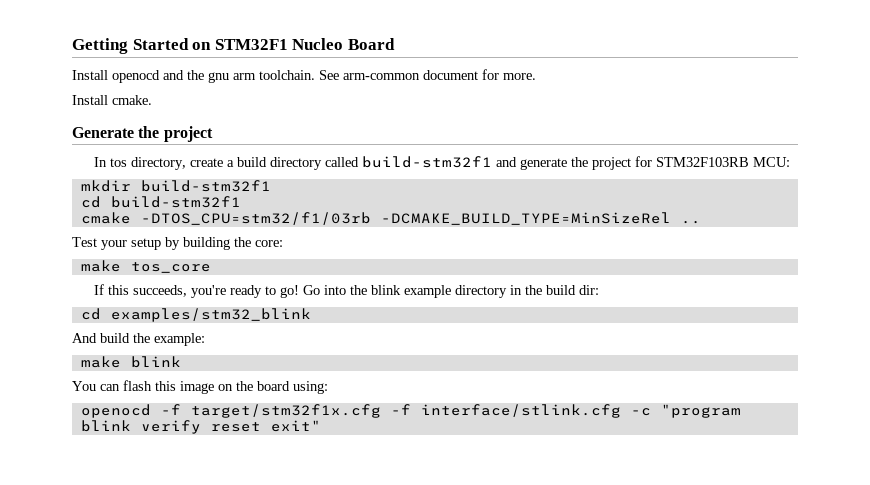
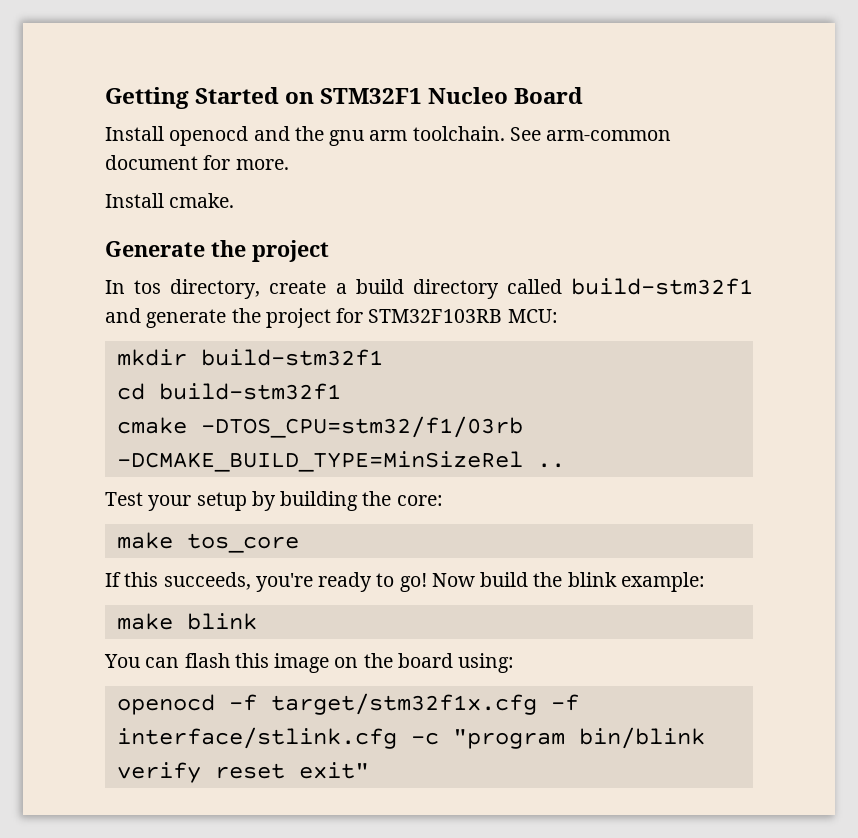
- Go into the blink example directory in the build dir:
- cd examples/stm32_blink
- And build the example:
+ Now build the blink example:
- openocd -f target/stm32f1x.cfg -f interface/stlink.cfg -c "program blink verify reset exit"
+ openocd -f target/stm32f1x.cfg -f interface/stlink.cfg -c "program bin/blink verify reset exit"

